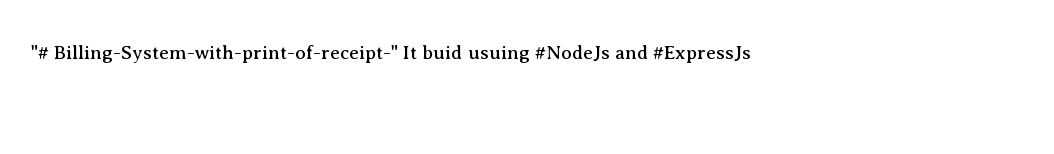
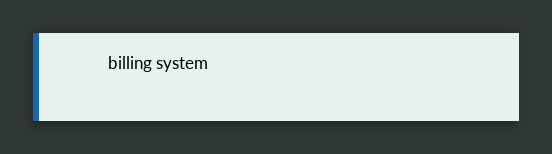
- "# Billing-System-with-print-of-receipt-" It buid usuing #NodeJs and #ExpressJs
+ billing system

